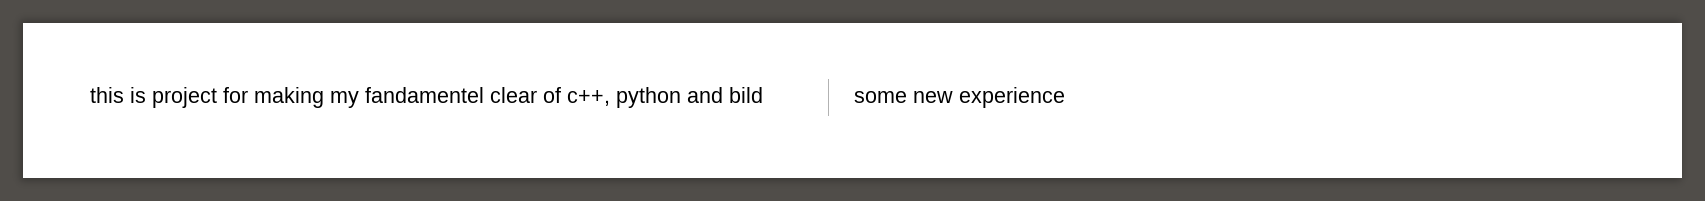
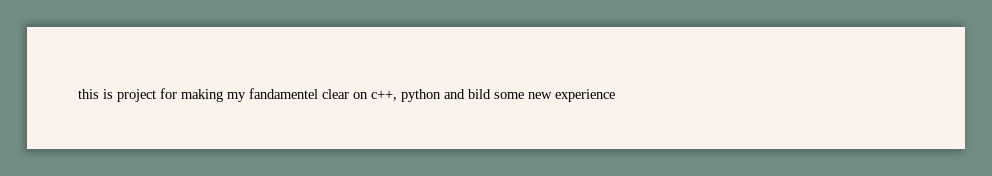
- this is project for making my fandamentel clear of c++, python and bild some new experience
+ this is project for making my fandamentel clear on c++, python and bild some new experience

